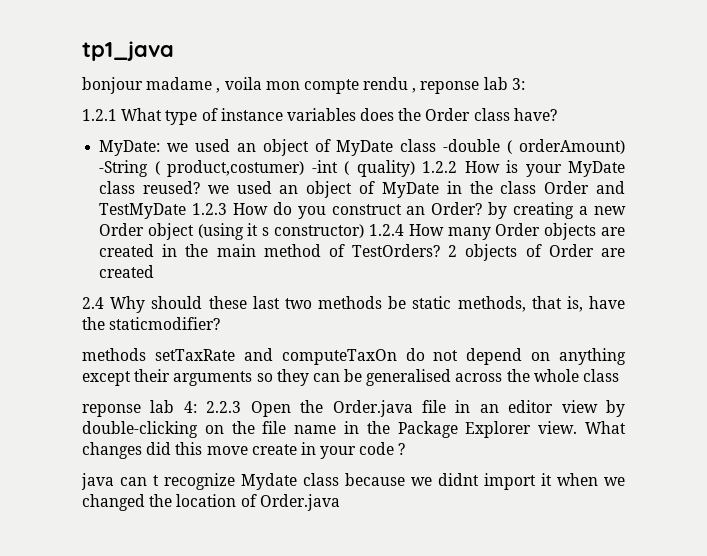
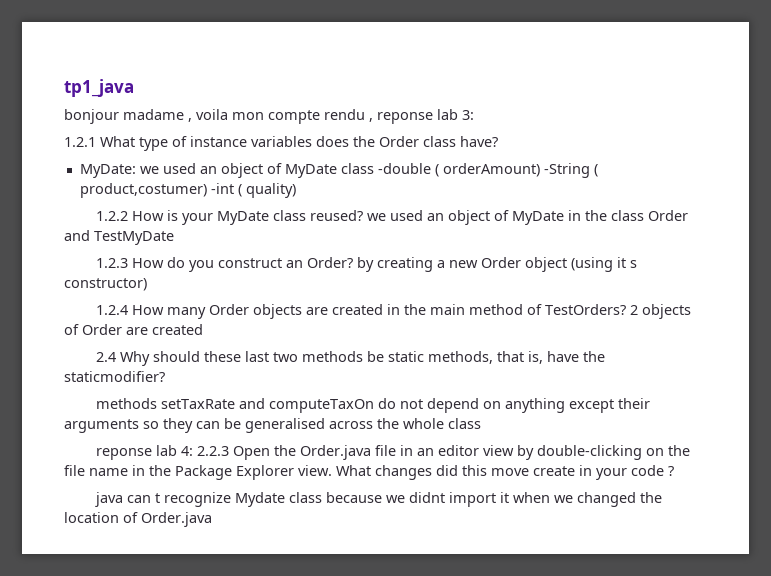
- we used an object of MyDate class -double ( orderAmount) -String ( product,costumer) -int ( quality) 1.2.2 How is your MyDate class reused? we used an object of MyDate in the class Order and TestMyDate 1.2.3 How do you construct an Order? by creating a new Order object (using it s constructor) 1.2.4 How many Order objects are created in the main method of TestOrders?
+ we used an object of MyDate class -double ( orderAmount) -String ( product,costumer) -int ( quality)
+ 1.2.2 How is your MyDate class reused? we used an object of MyDate in the class Order and TestMyDate
+ 1.2.3 How do you construct an Order? by creating a new Order object (using it s constructor)
+ 1.2.4 How many Order objects are created in the main method of TestOrders?

